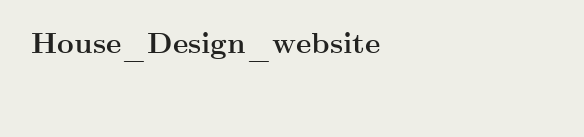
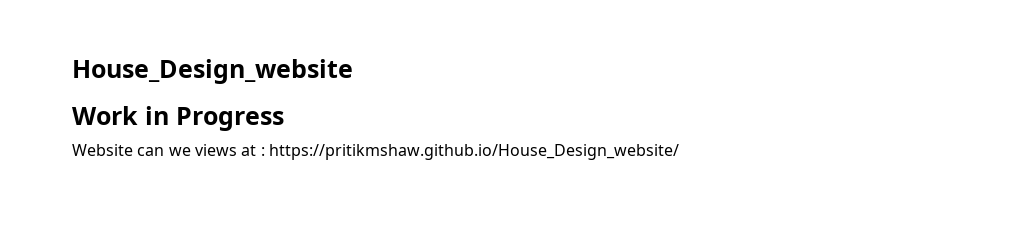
+ Work in Progress
+ Website can we views at : https://pritikmshaw.github.io/House_Design_website/

